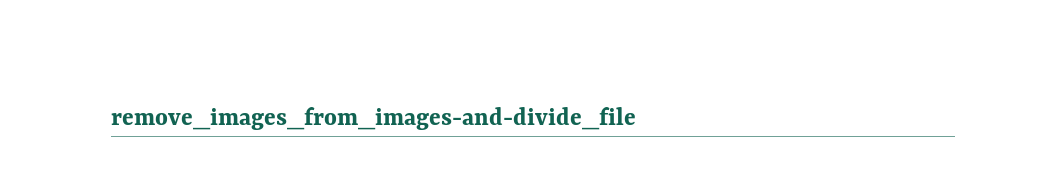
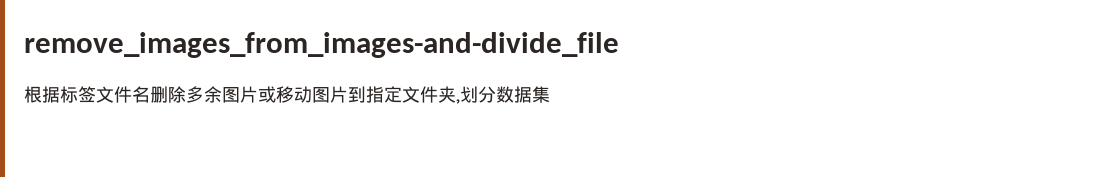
+ 根据标签文件名删除多余图片或移动图片到指定文件夹,划分数据集

